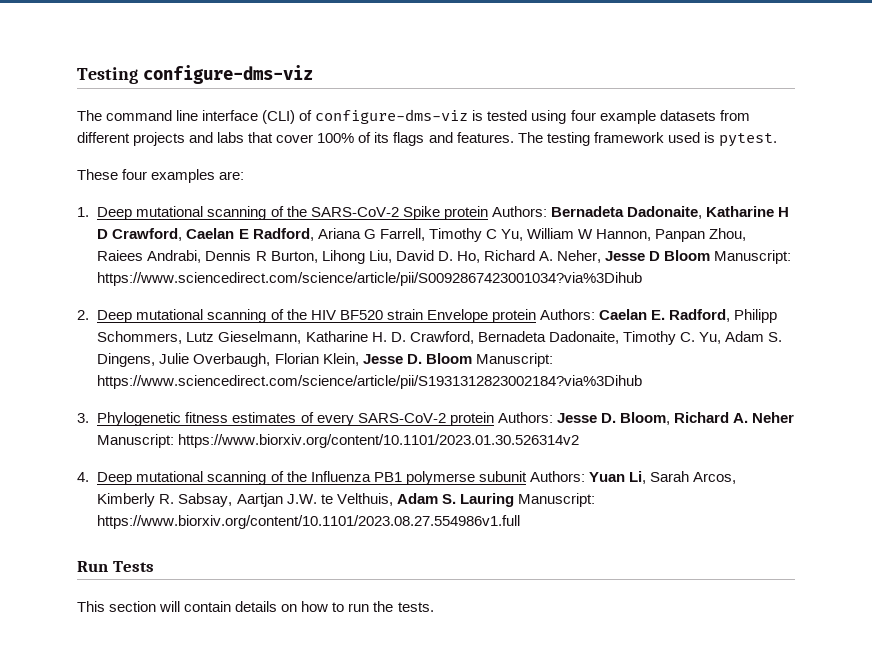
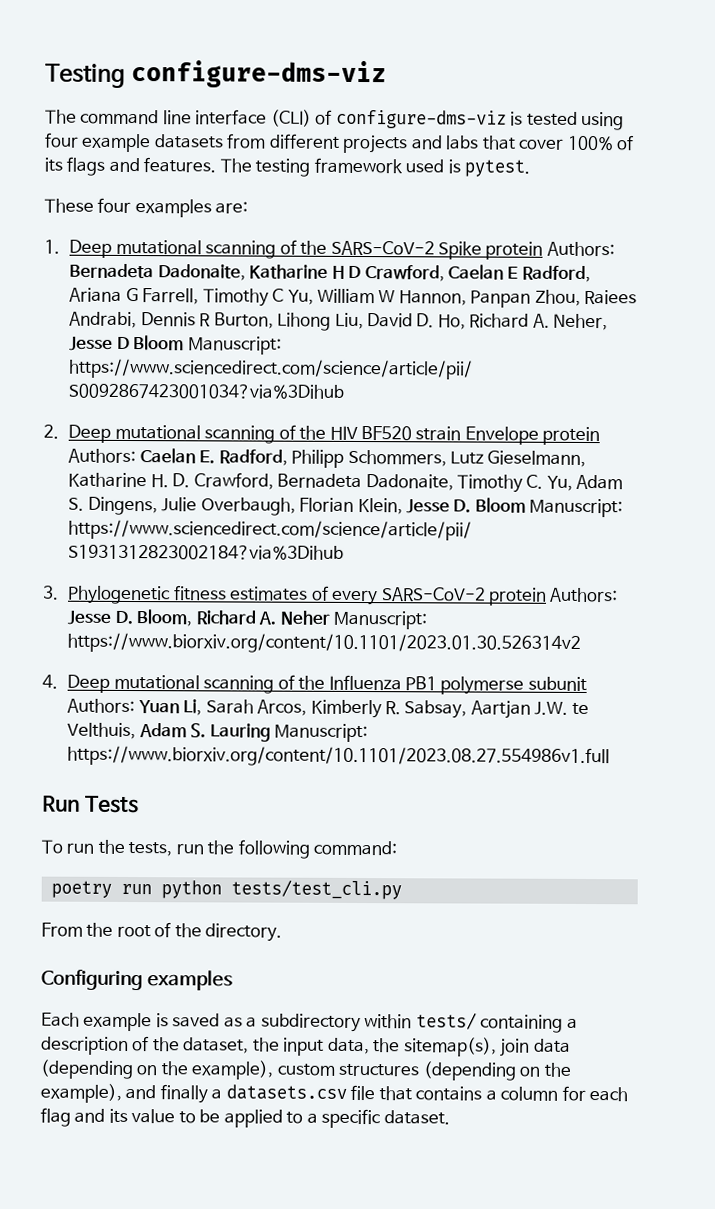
- This section will contain details on how to run the tests.
+ To run the tests, run the following command:
+ poetry run python tests/test_cli.py
+ From the root of the directory.
+ Configuring examples
+ Each example is saved as a subdirectory within tests/ containing a description of the dataset, the input data, the sitemap(s), join data (depending on the example), custom structures (depending on the example), and finally a datasets.csv file that contains a column for each flag and its value to be applied to a specific dataset.

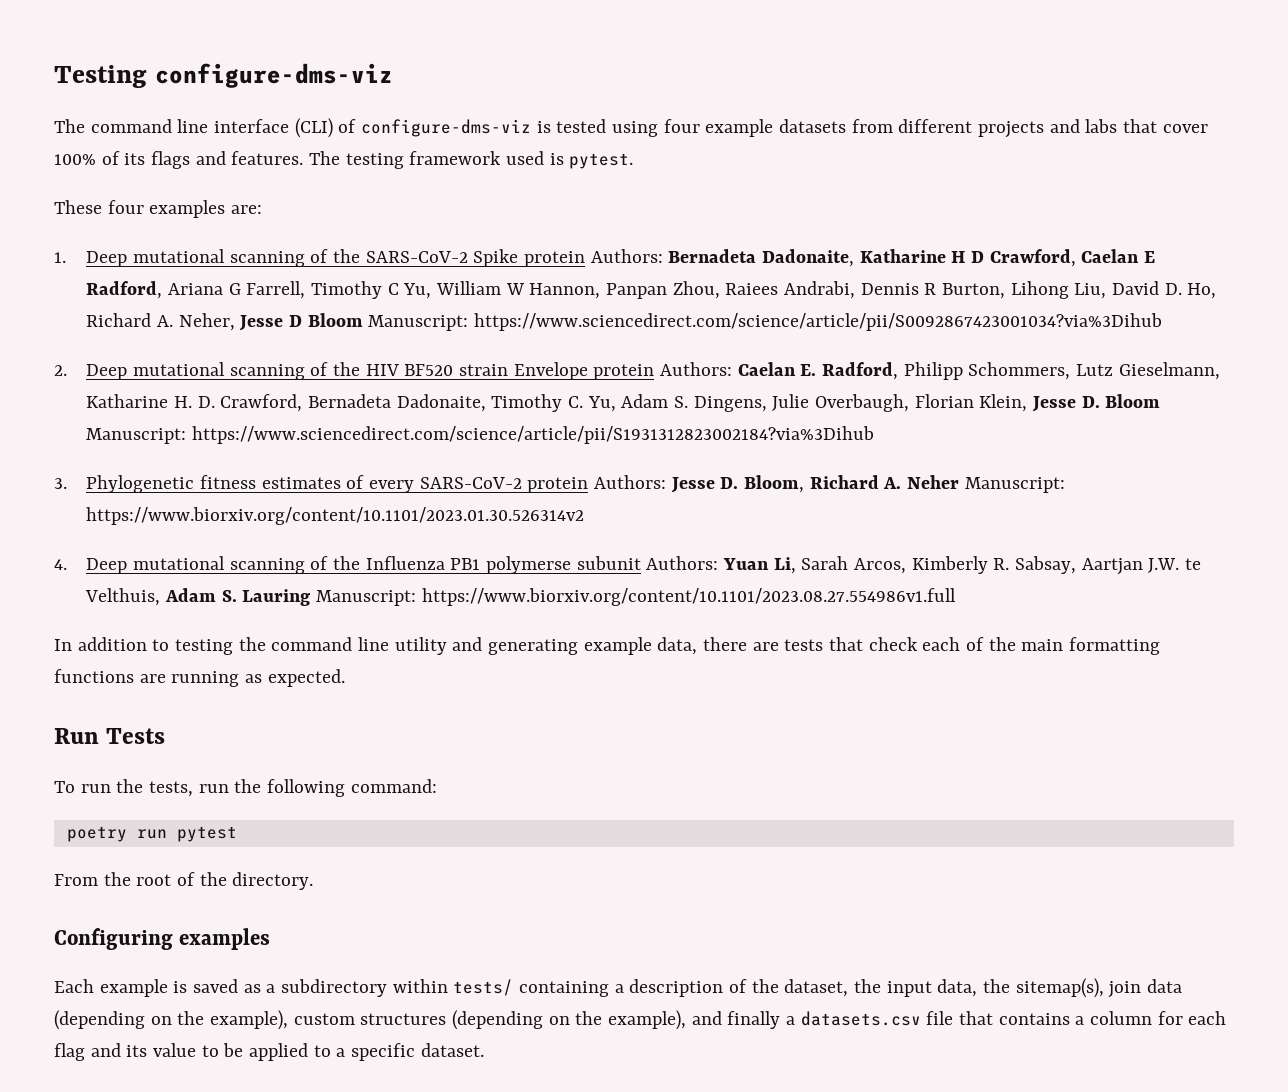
+ In addition to testing the command line utility and generating example data, there are tests that check each of the main formatting functions are running as expected.
- poetry run python tests/test_cli.py
+ poetry run pytest

